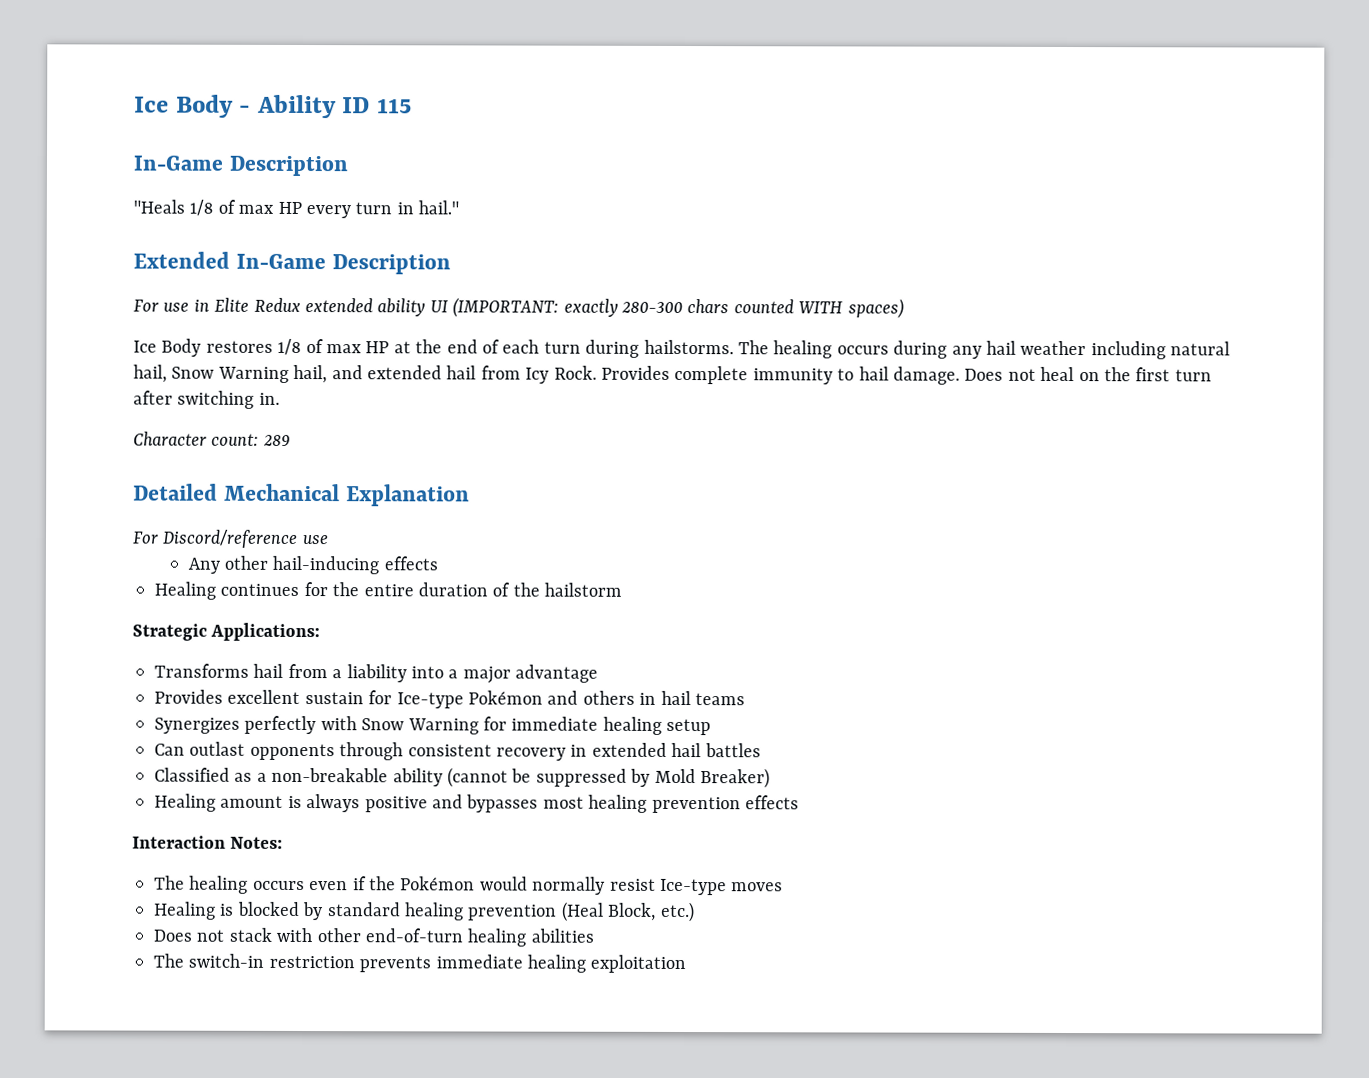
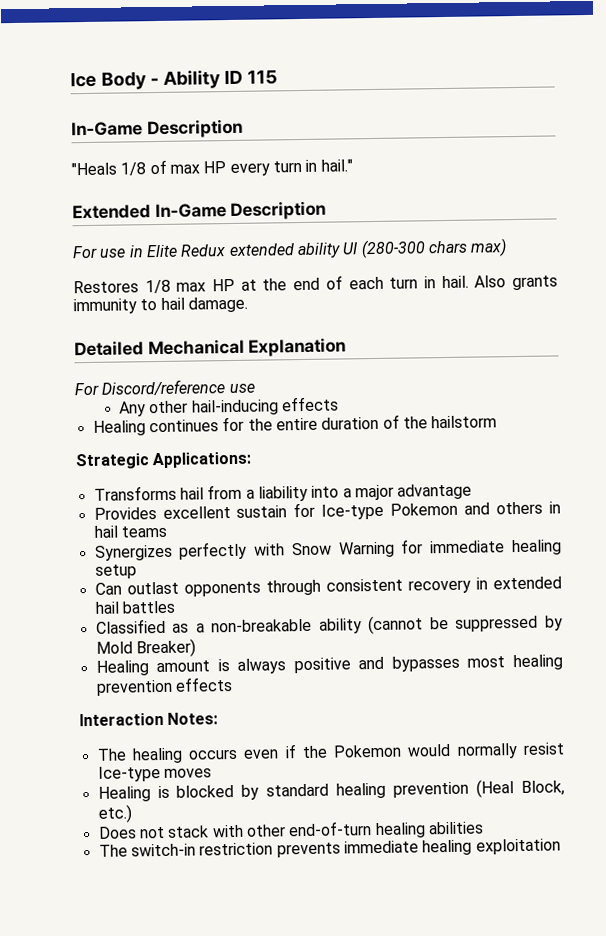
- For use in Elite Redux extended ability UI (IMPORTANT: exactly 280-300 chars counted WITH spaces)
- Ice Body restores 1/8 of max HP at the end of each turn during hailstorms. The healing occurs during any hail weather including natural hail, Snow Warning hail, and extended hail from Icy Rock. Provides complete immunity to hail damage. Does not heal on the first turn after switching in.
- Character count: 289
+ For use in Elite Redux extended ability UI (280-300 chars max)
+ Restores 1/8 max HP at the end of each turn in hail. Also grants immunity to hail damage.
- Provides excellent sustain for Ice-type Pokémon and others in hail teams
+ Provides excellent sustain for Ice-type Pokemon and others in hail teams
- The healing occurs even if the Pokémon would normally resist Ice-type moves
+ The healing occurs even if the Pokemon would normally resist Ice-type moves

